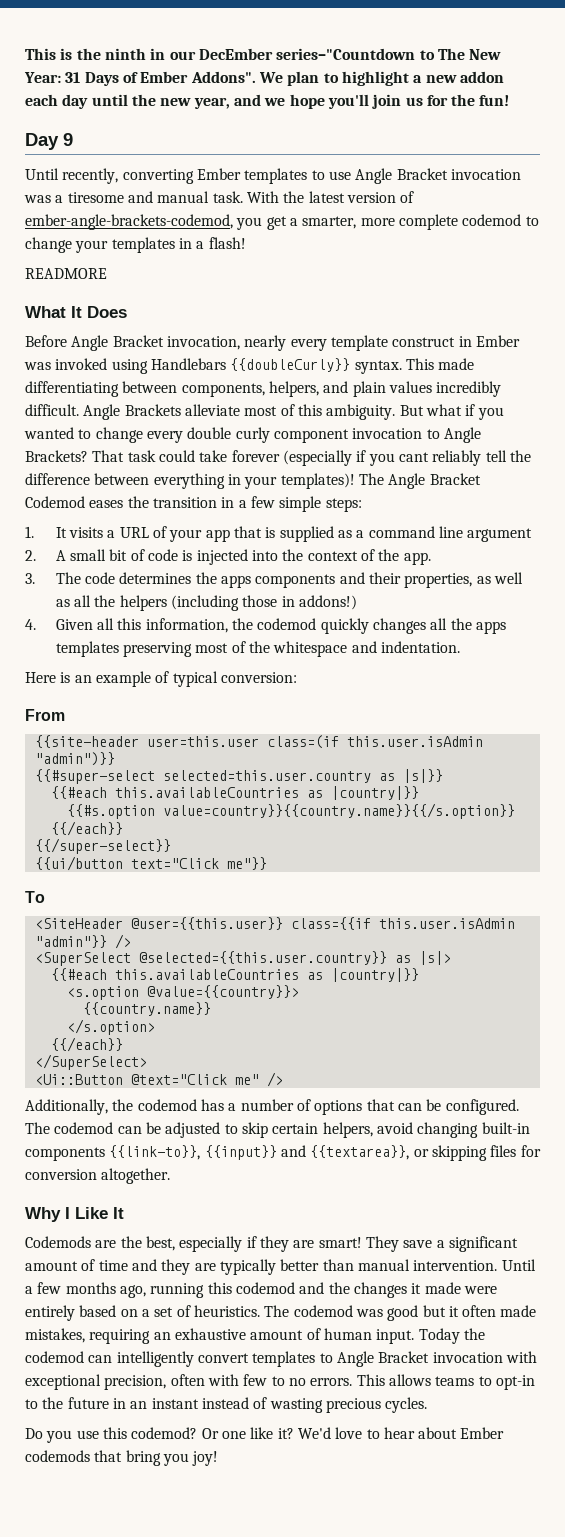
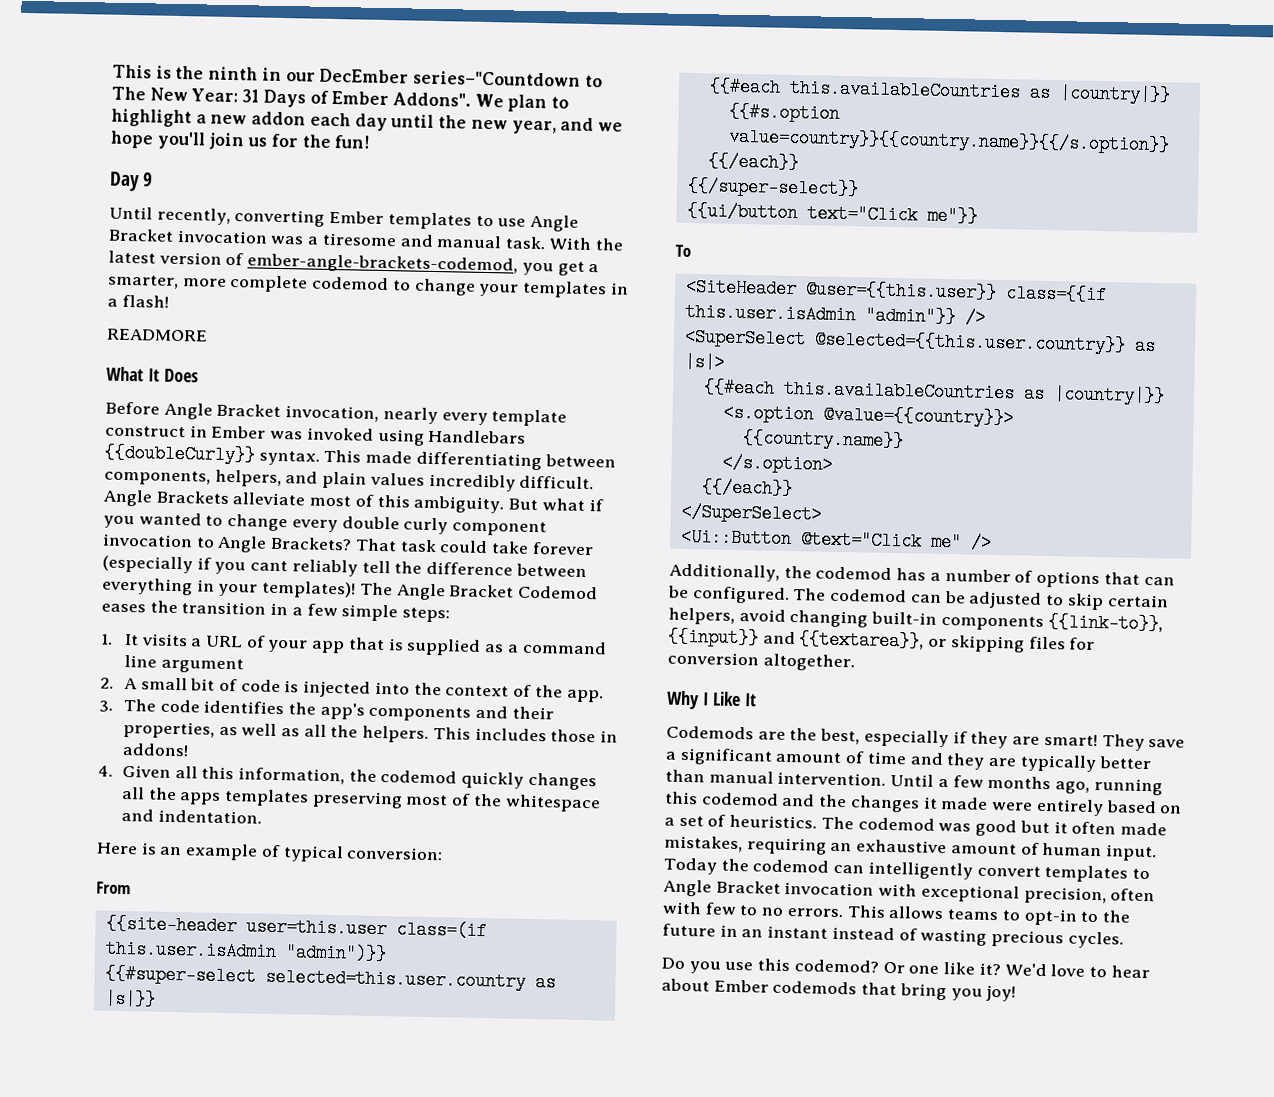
- 3. The code determines the apps components and their properties, as well as all the helpers (including those in addons!)
+ 3. The code identifies the app's components and their properties, as well as all the helpers. This includes those in addons!

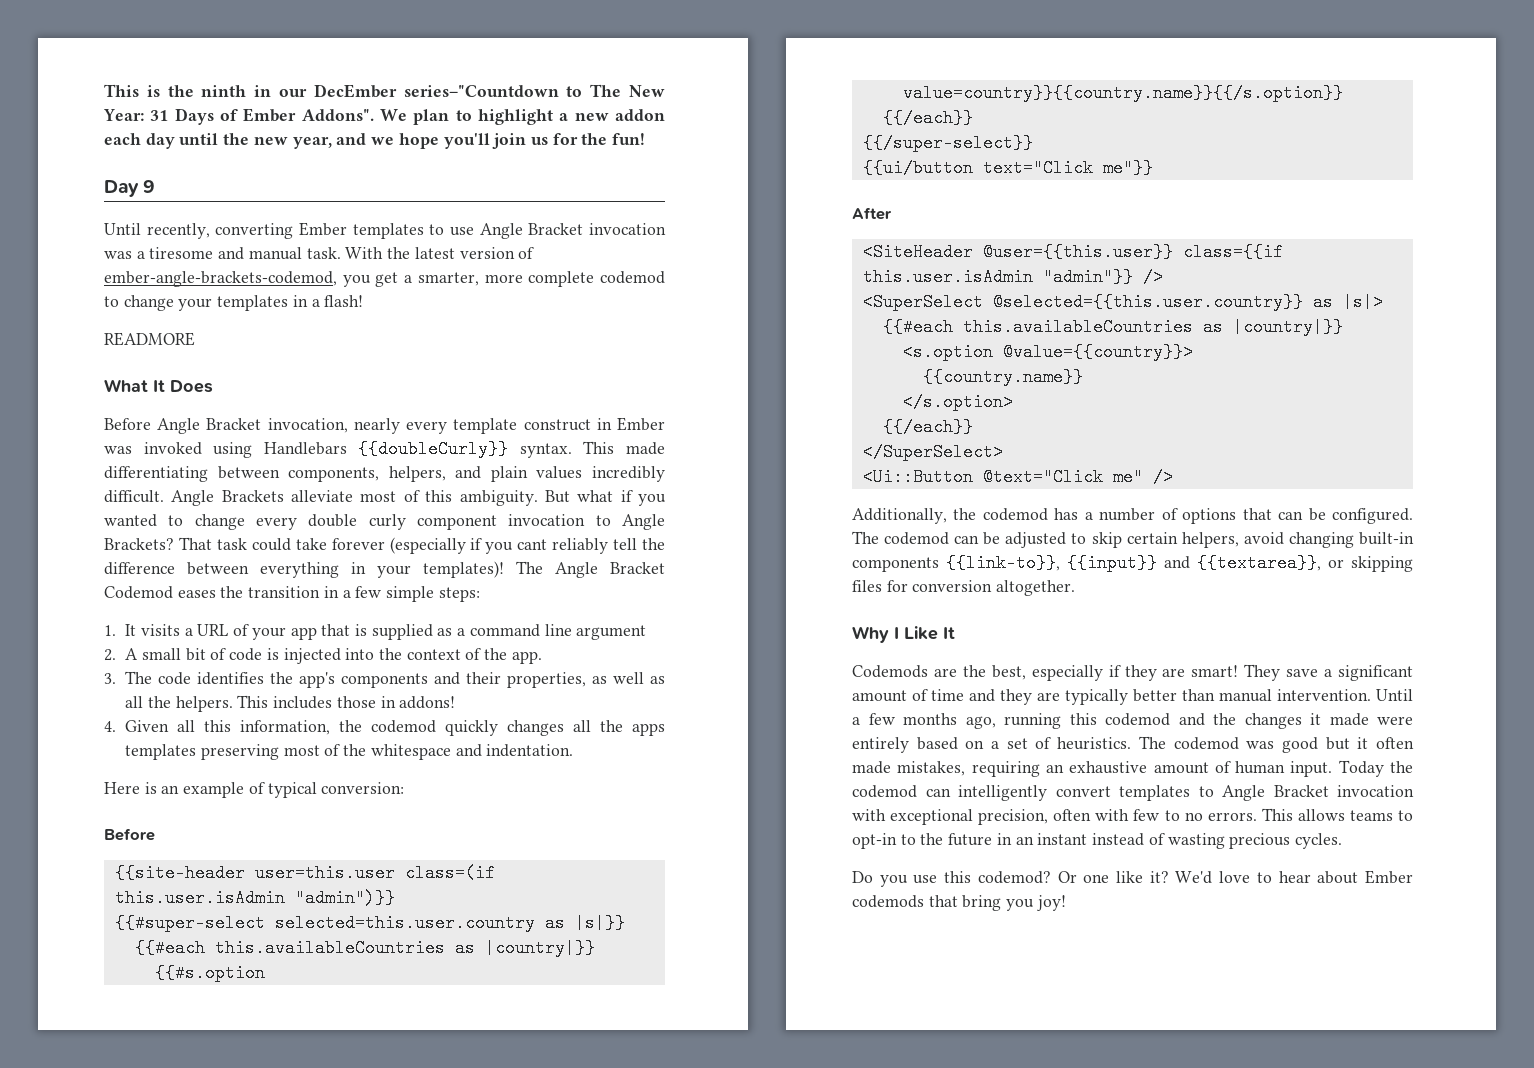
  Here is an example of typical conversion:
- From
+ Before
- To
+ After

